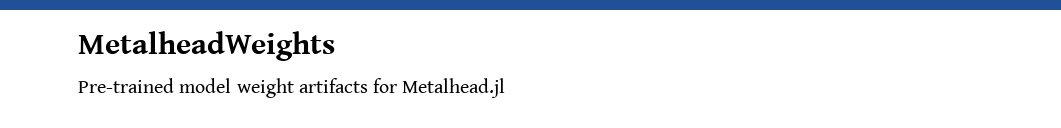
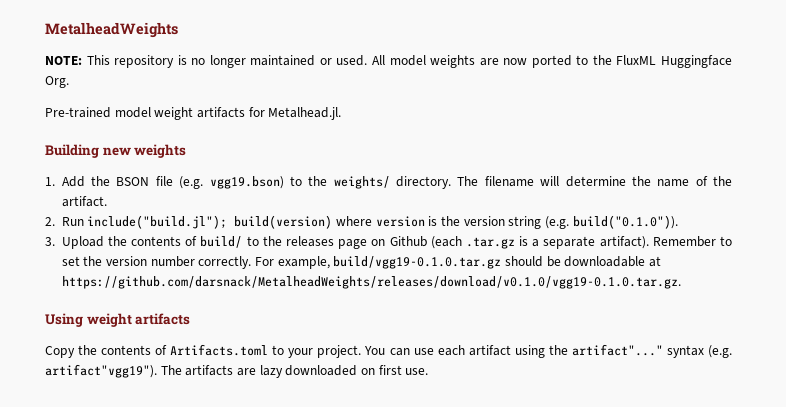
+ NOTE: This repository is no longer maintained or used. All model weights are now ported to the FluxML Huggingface Org.
- Pre-trained model weight artifacts for Metalhead.jl
+ Pre-trained model weight artifacts for Metalhead.jl.
+ Building new weights
+ 1. Add the BSON file (e.g. vgg19.bson) to the weights/ directory. The filename will determine the name of the artifact.
+ 2. Run include("build.jl"); build(version) where version is the version string (e.g. build("0.1.0")).
+ 3. Upload the contents of build/ to the releases page on Github (each .tar.gz is a separate artifact). Remember to set the version number correctly. For example, build/vgg19-0.1.0.tar.gz should be downloadable at https://github.com/darsnack/MetalheadWeights/releases/download/v0.1.0/vgg19-0.1.0.tar.gz.
+ Using weight artifacts
+ Copy the contents of Artifacts.toml to your project. You can use each artifact using the artifact"..." syntax (e.g. artifact"vgg19"). The artifacts are lazy downloaded on first use.

